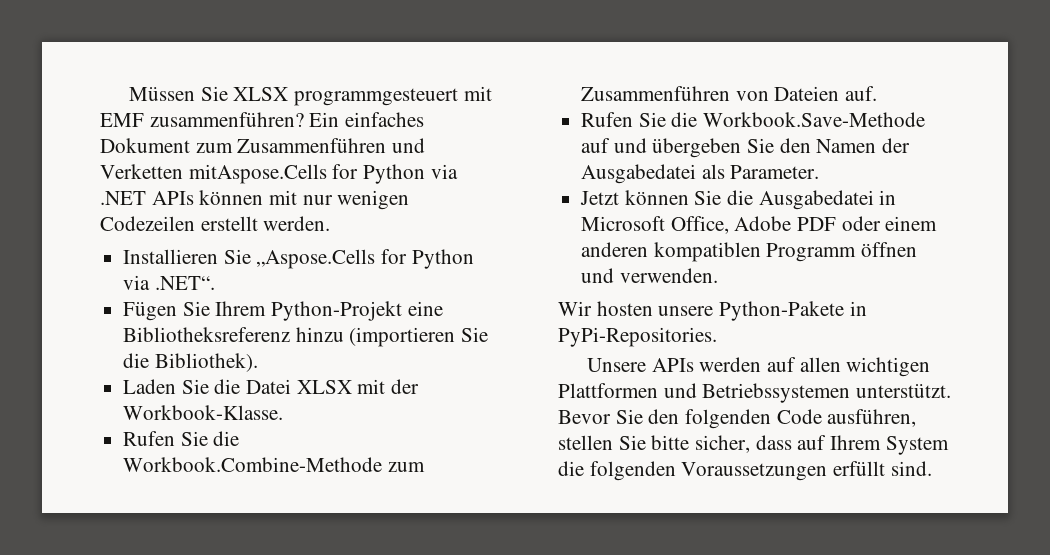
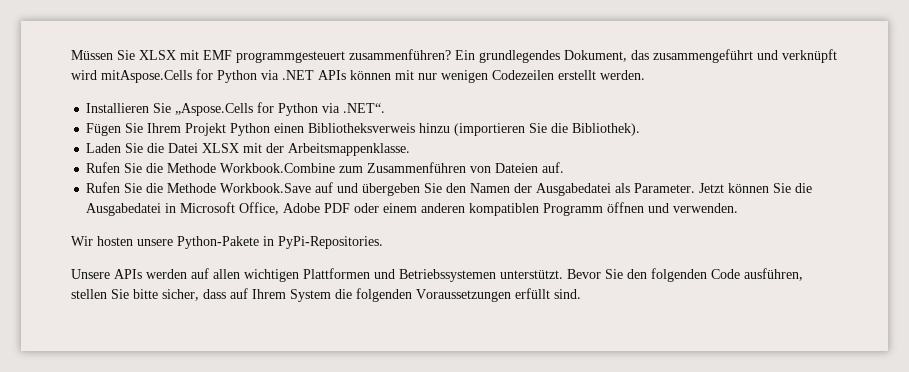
- Müssen Sie XLSX programmgesteuert mit EMF zusammenführen?
+ Müssen Sie XLSX mit EMF programmgesteuert zusammenführen?
- Ein einfaches Dokument zum Zusammenführen und Verketten mitAspose.Cells for Python via .NET APIs können mit nur wenigen Codezeilen erstellt werden.
+ Ein grundlegendes Dokument, das zusammengeführt und verknüpft wird mitAspose.Cells for Python via .NET APIs können mit nur wenigen Codezeilen erstellt werden.
- Fügen Sie Ihrem Python-Projekt eine Bibliotheksreferenz hinzu (importieren Sie die Bibliothek).
+ Fügen Sie Ihrem Projekt Python einen Bibliotheksverweis hinzu (importieren Sie die Bibliothek).
- Laden Sie die Datei XLSX mit der Workbook-Klasse.
- Rufen Sie die Workbook.Combine-Methode zum Zusammenführen von Dateien auf.
+ Laden Sie die Datei XLSX mit der Arbeitsmappenklasse.
+ Rufen Sie die Methode Workbook.Combine zum Zusammenführen von Dateien auf.
- Rufen Sie die Workbook.Save-Methode auf und übergeben Sie den Namen der Ausgabedatei als Parameter.
- Jetzt können Sie die Ausgabedatei in Microsoft Office, Adobe PDF oder einem anderen kompatiblen Programm öffnen und verwenden.
+ Rufen Sie die Methode Workbook.Save auf und übergeben Sie den Namen der Ausgabedatei als Parameter. Jetzt können Sie die Ausgabedatei in Microsoft Office, Adobe PDF oder einem anderen kompatiblen Programm öffnen und verwenden.

